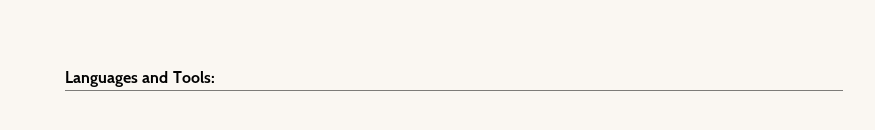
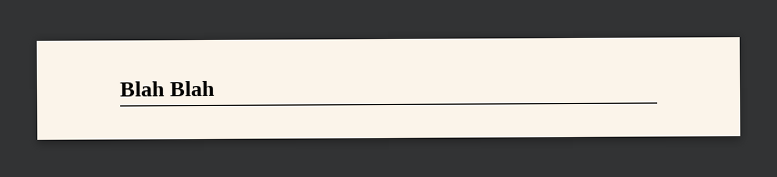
- Languages and Tools:
+ Blah Blah

